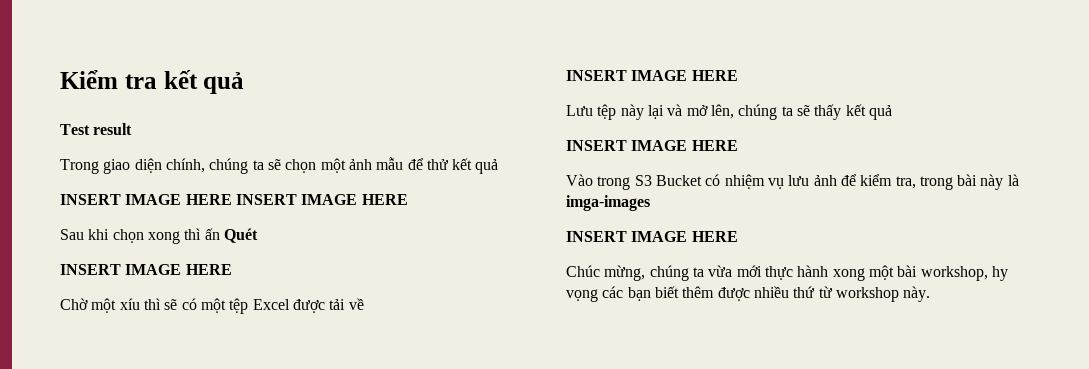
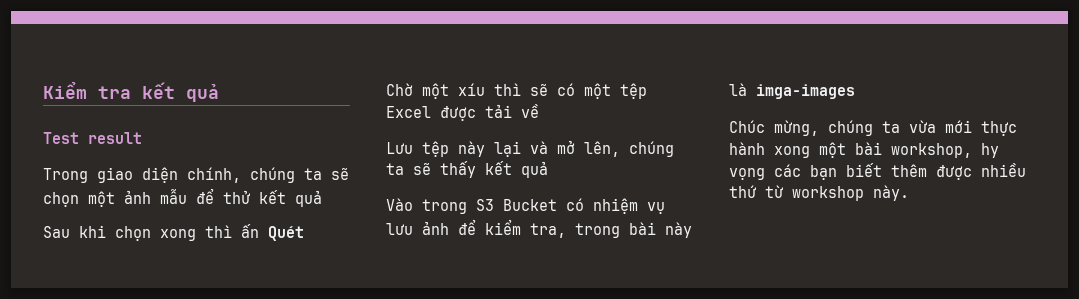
- INSERT IMAGE HERE INSERT IMAGE HERE
  Sau khi chọn xong thì ấn Quét
- INSERT IMAGE HERE
  Chờ một xíu thì sẽ có một tệp Excel được tải về
- INSERT IMAGE HERE
  Lưu tệp này lại và mở lên, chúng ta sẽ thấy kết quả
- INSERT IMAGE HERE
  Vào trong S3 Bucket có nhiệm vụ lưu ảnh để kiểm tra, trong bài này là imga-images
- INSERT IMAGE HERE

